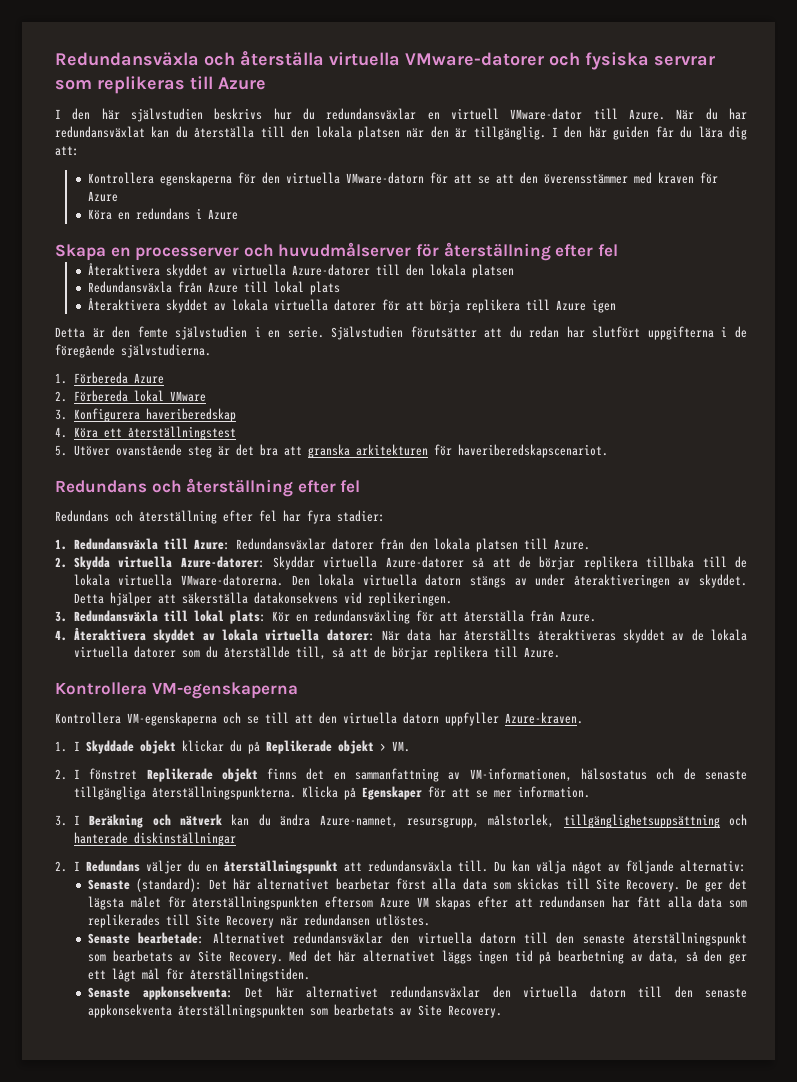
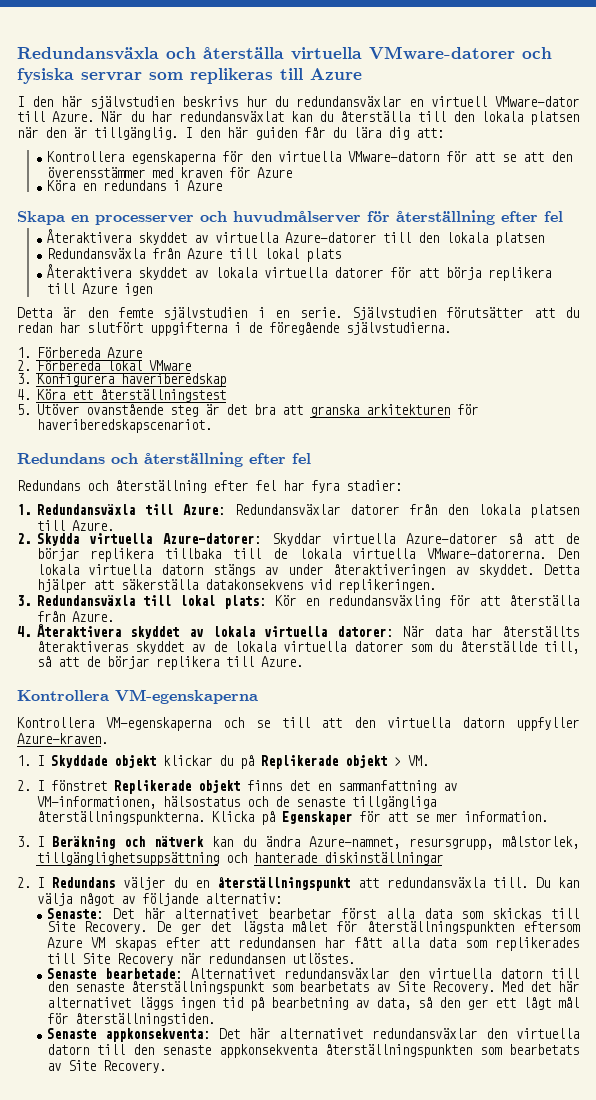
- Senaste (standard): Det här alternativet bearbetar först alla data som skickas till Site Recovery.
+ Senaste: Det här alternativet bearbetar först alla data som skickas till Site Recovery.

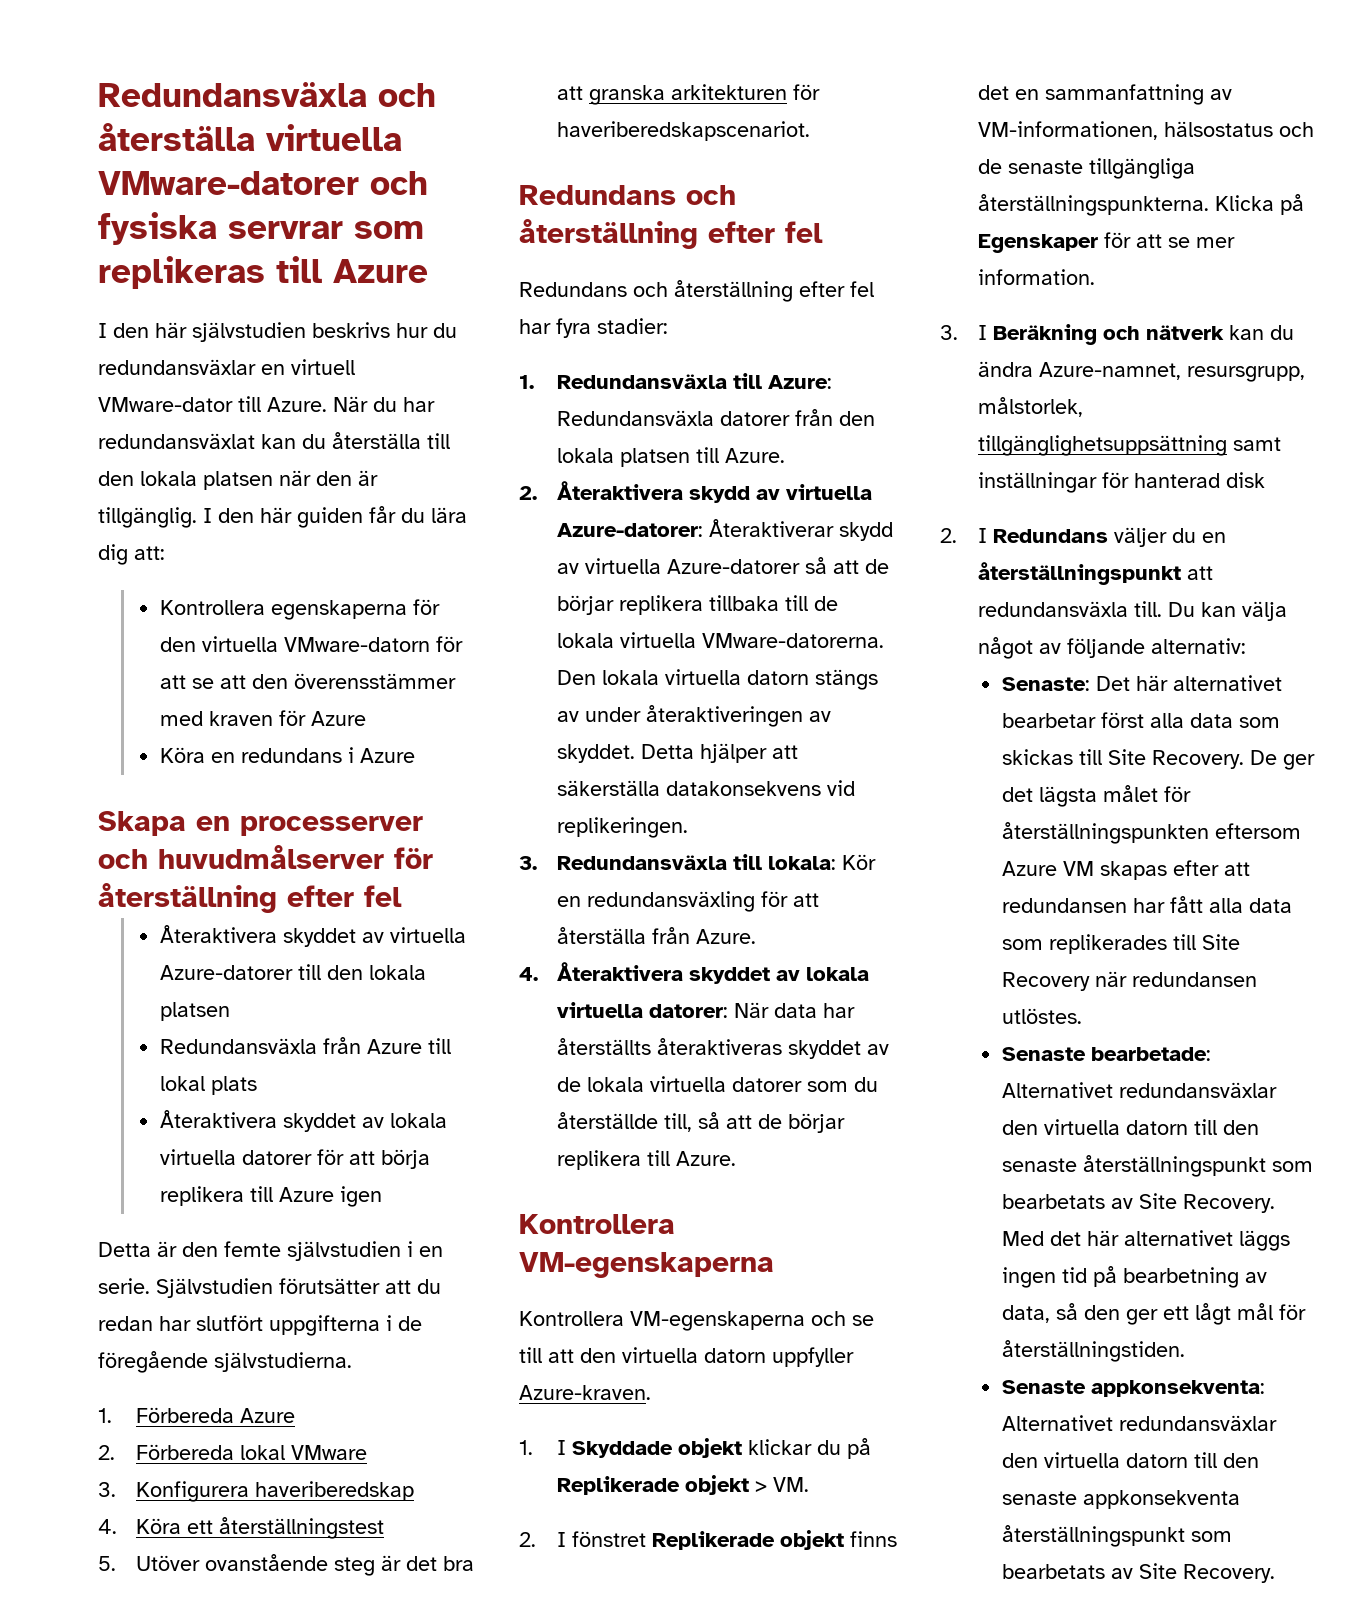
- 1. Redundansväxla till Azure: Redundansväxlar datorer från den lokala platsen till Azure.
+ 1. Redundansväxla till Azure: Redundansväxla datorer från den lokala platsen till Azure.
- 2. Skydda virtuella Azure-datorer: Skyddar virtuella Azure-datorer så att de börjar replikera tillbaka till de lokala virtuella VMware-datorerna.
+ 2. Återaktivera skydd av virtuella Azure-datorer: Återaktiverar skydd av virtuella Azure-datorer så att de börjar replikera tillbaka till de lokala virtuella VMware-datorerna.
- 3. Redundansväxla till lokal plats: Kör en redundansväxling för att återställa från Azure.
+ 3. Redundansväxla till lokala: Kör en redundansväxling för att återställa från Azure.
- 3. I Beräkning och nätverk kan du ändra Azure-namnet, resursgrupp, målstorlek, tillgänglighetsuppsättning och hanterade diskinställningar
+ 3. I Beräkning och nätverk kan du ändra Azure-namnet, resursgrupp, målstorlek, tillgänglighetsuppsättning samt inställningar för hanterad disk
- Senaste appkonsekventa: Det här alternativet redundansväxlar den virtuella datorn till den senaste appkonsekventa återställningspunkten som bearbetats av Site Recovery.
+ Senaste appkonsekventa: Alternativet redundansväxlar den virtuella datorn till den senaste appkonsekventa återställningspunkt som bearbetats av Site Recovery.

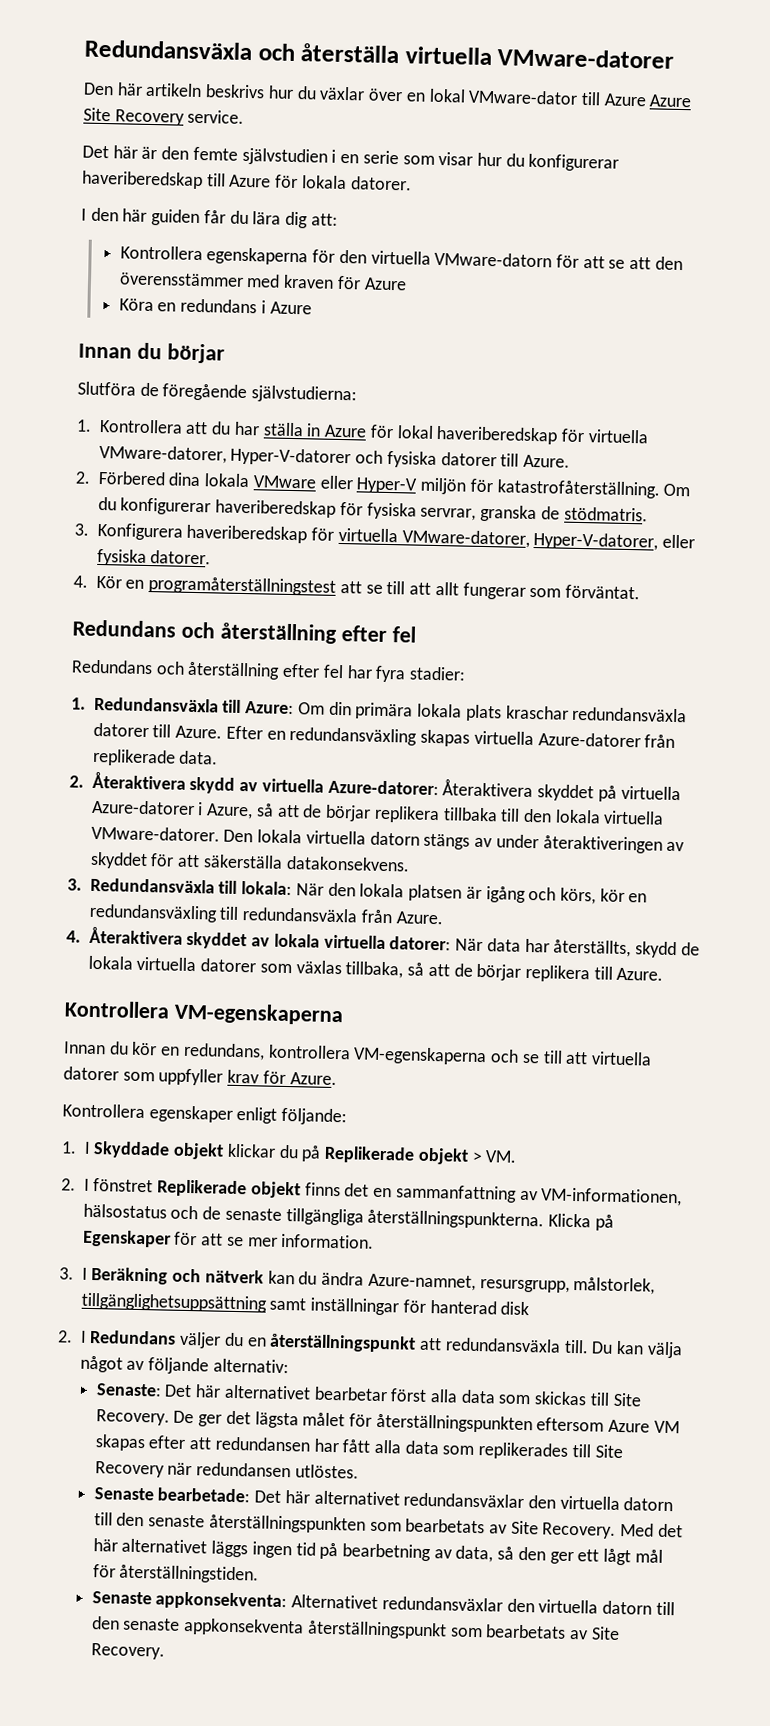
- Redundansväxla och återställa virtuella VMware-datorer och fysiska servrar som replikeras till Azure
- I den här självstudien beskrivs hur du redundansväxlar en virtuell VMware-dator till Azure. När du har redundansväxlat kan du återställa till den lokala platsen när den är tillgänglig. I den här guiden får du lära dig att:
+ Redundansväxla och återställa virtuella VMware-datorer
+ Den här artikeln beskrivs hur du växlar över en lokal VMware-dator till Azure Azure Site Recovery service.
+ Det här är den femte självstudien i en serie som visar hur du konfigurerar haveriberedskap till Azure för lokala datorer.
+ I den här guiden får du lära dig att:
- Skapa en processerver och huvudmålserver för återställning efter fel
- Återaktivera skyddet av virtuella Azure-datorer till den lokala platsen
- Redundansväxla från Azure till lokal plats
- Återaktivera skyddet av lokala virtuella datorer för att börja replikera till Azure igen
- Detta är den femte självstudien i en serie. Självstudien förutsätter att du redan har slutfört uppgifterna i de föregående självstudierna.
- 1. Förbereda Azure
- 2. Förbereda lokal VMware
- 3. Konfigurera haveriberedskap
- 4. Köra ett återställningstest
- 5. Utöver ovanstående steg är det bra att granska arkitekturen för haveriberedskapscenariot.
+ Innan du börjar
+ Slutföra de föregående självstudierna:
+ 1. Kontrollera att du har ställa in Azure för lokal haveriberedskap för virtuella VMware-datorer, Hyper-V-datorer och fysiska datorer till Azure.
+ 2. Förbered dina lokala VMware eller Hyper-V miljön för katastrofåterställning. Om du konfigurerar haveriberedskap för fysiska servrar, granska de stödmatris.
+ 3. Konfigurera haveriberedskap för virtuella VMware-datorer, Hyper-V-datorer, eller fysiska datorer.
+ 4. Kör en programåterställningstest att se till att allt fungerar som förväntat.
- 1. Redundansväxla till Azure: Redundansväxla datorer från den lokala platsen till Azure.
+ 1. Redundansväxla till Azure: Om din primära lokala plats kraschar redundansväxla datorer till Azure. Efter en redundansväxling skapas virtuella Azure-datorer från replikerade data.
- 2. Återaktivera skydd av virtuella Azure-datorer: Återaktiverar skydd av virtuella Azure-datorer så att de börjar replikera tillbaka till de lokala virtuella VMware-datorerna.
+ 2. Återaktivera skydd av virtuella Azure-datorer: Återaktivera skyddet på virtuella Azure-datorer i Azure, så att de börjar replikera tillbaka till den lokala virtuella VMware-datorer.
- Den lokala virtuella datorn stängs av under återaktiveringen av skyddet. Detta hjälper att säkerställa datakonsekvens vid replikeringen.
- 3. Redundansväxla till lokala: Kör en redundansväxling för att återställa från Azure.
+ Den lokala virtuella datorn stängs av under återaktiveringen av skyddet för att säkerställa datakonsekvens.
+ 3. Redundansväxla till lokala: När den lokala platsen är igång och körs, kör en redundansväxling till redundansväxla från Azure.
- 4. Återaktivera skyddet av lokala virtuella datorer: När data har återställts återaktiveras skyddet av de lokala virtuella datorer som du återställde till, så att de börjar replikera till Azure.
+ 4. Återaktivera skyddet av lokala virtuella datorer: När data har återställts, skydd de lokala virtuella datorer som växlas tillbaka, så att de börjar replikera till Azure.
- Kontrollera VM-egenskaperna och se till att den virtuella datorn uppfyller Azure-kraven.
+ Innan du kör en redundans, kontrollera VM-egenskaperna och se till att virtuella datorer som uppfyller krav för Azure.
+ Kontrollera egenskaper enligt följande:
- Senaste bearbetade: Alternativet redundansväxlar den virtuella datorn till den senaste återställningspunkt som bearbetats av Site Recovery.
+ Senaste bearbetade: Det här alternativet redundansväxlar den virtuella datorn till den senaste återställningspunkten som bearbetats av Site Recovery.

